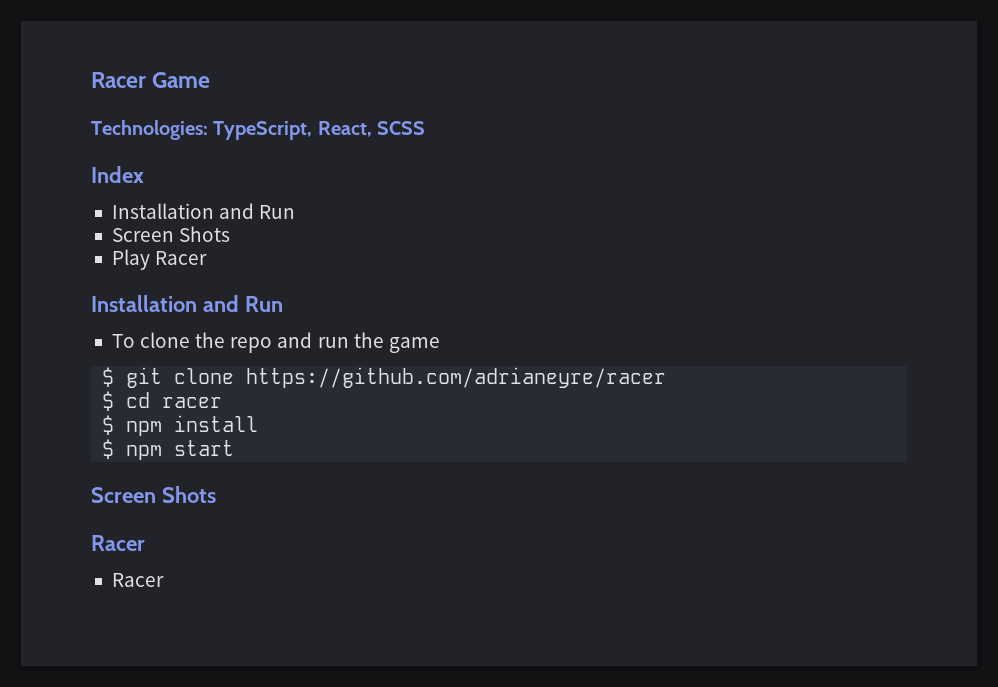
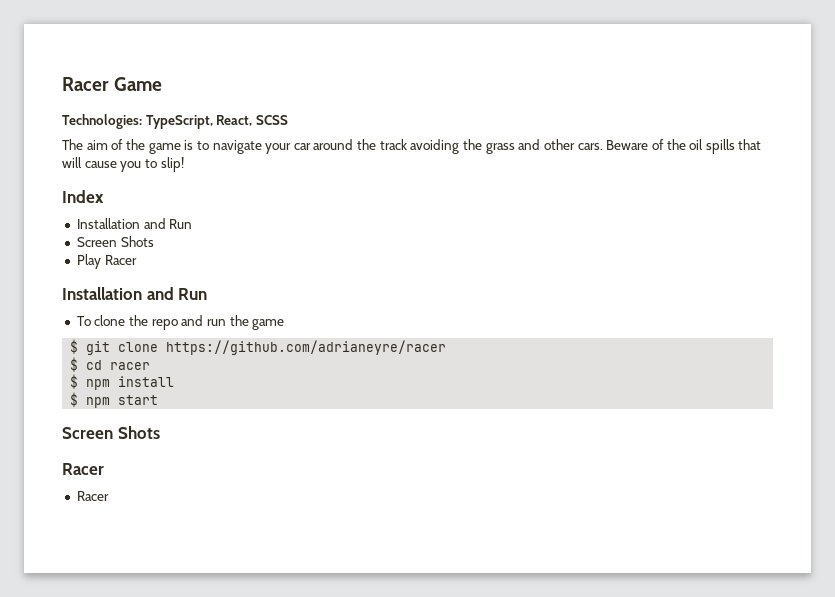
+ The aim of the game is to navigate your car around the track avoiding the grass and other cars. Beware of the oil spills that will cause you to slip!

